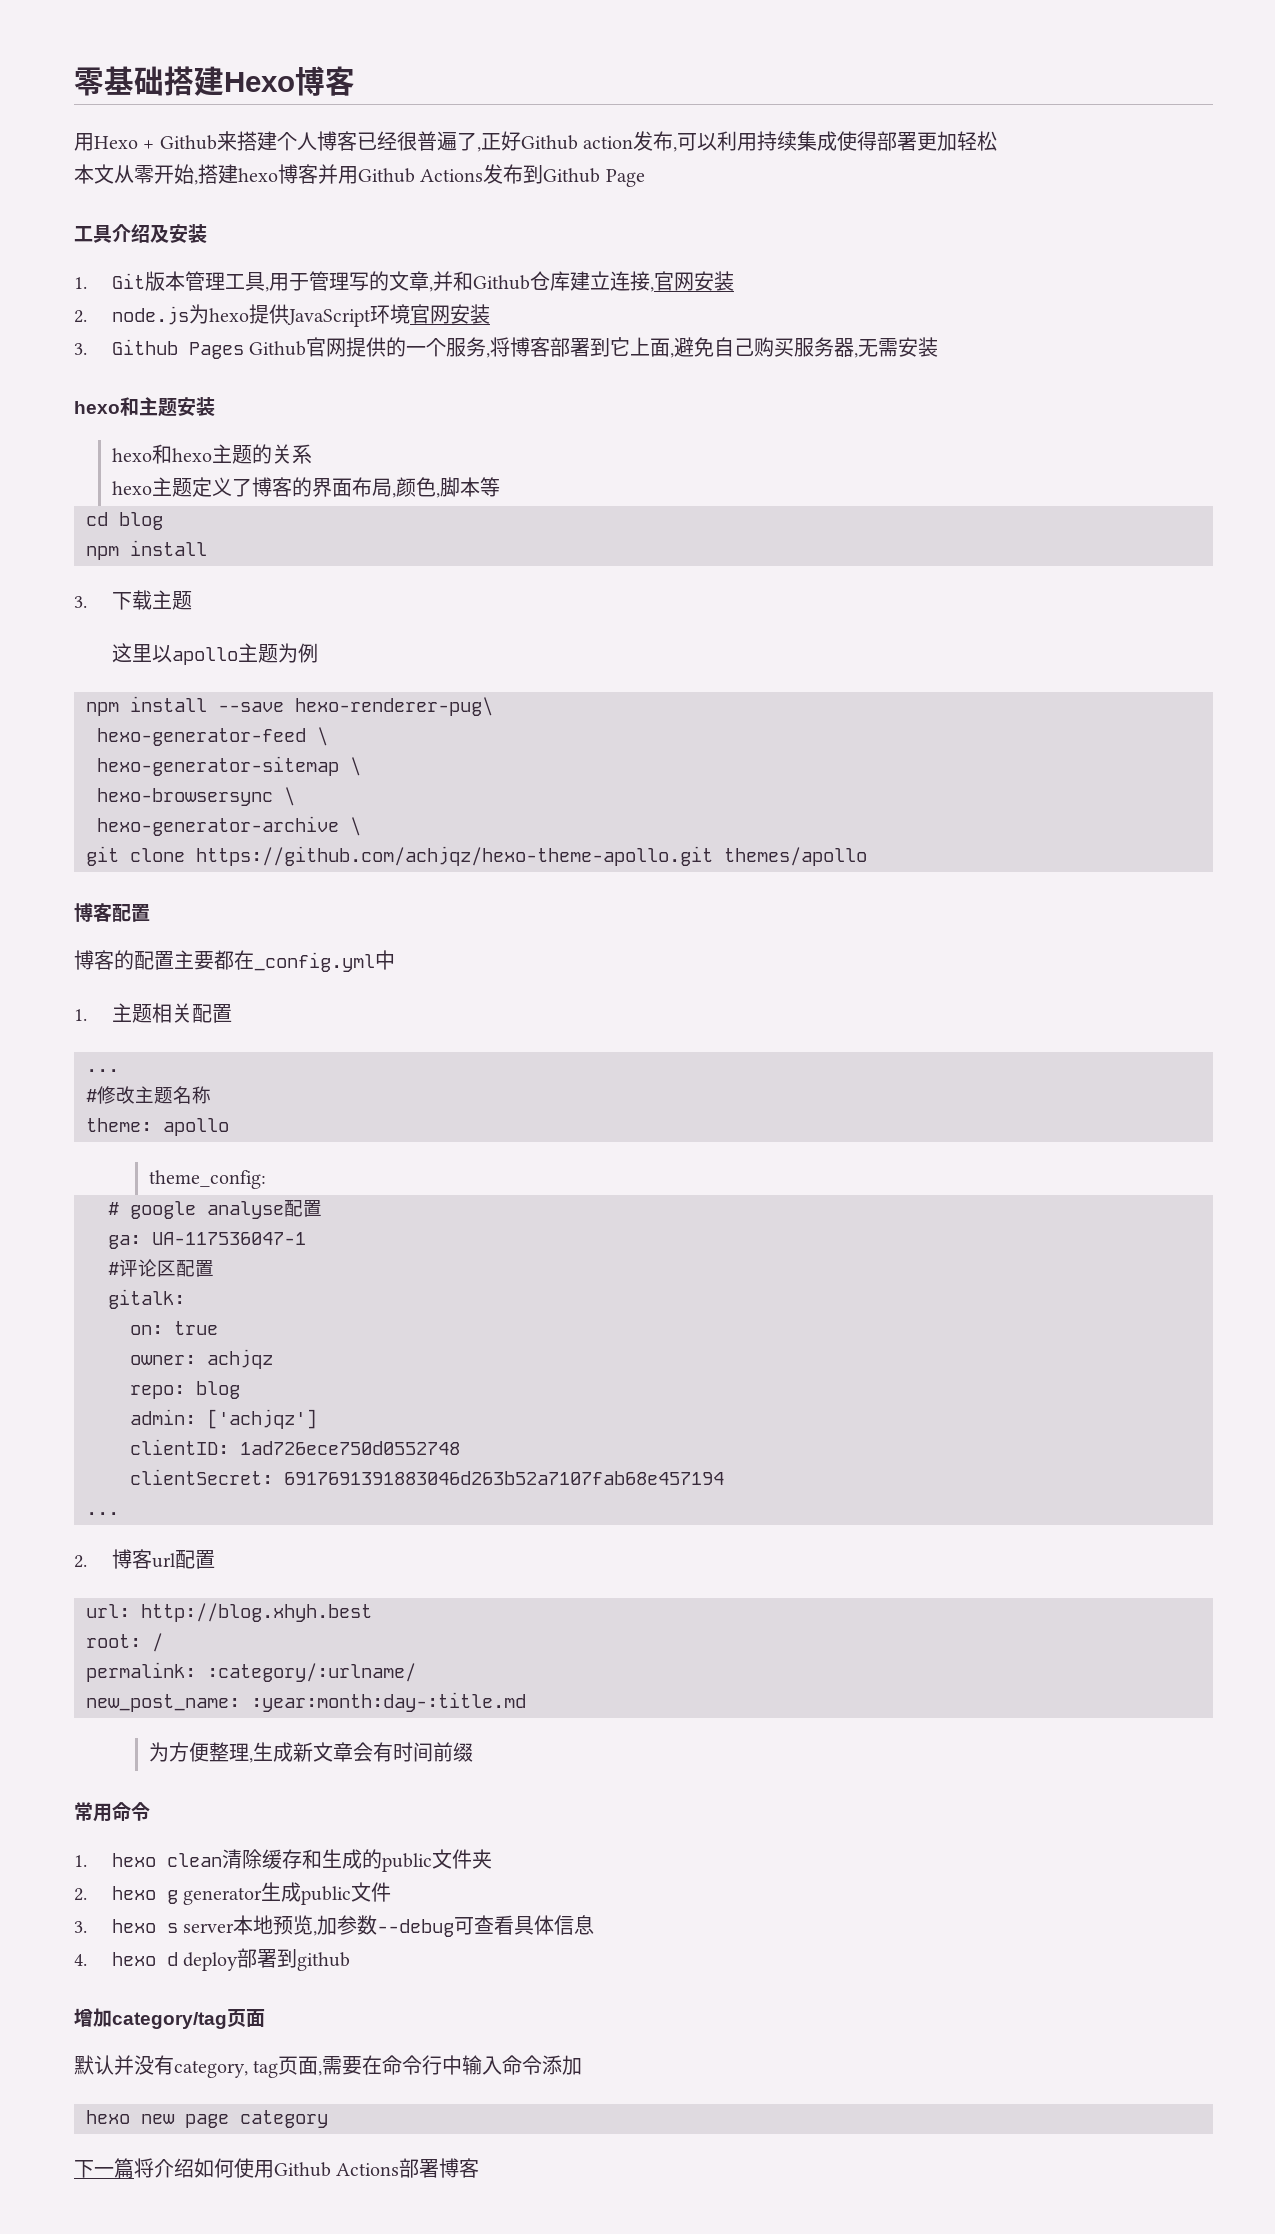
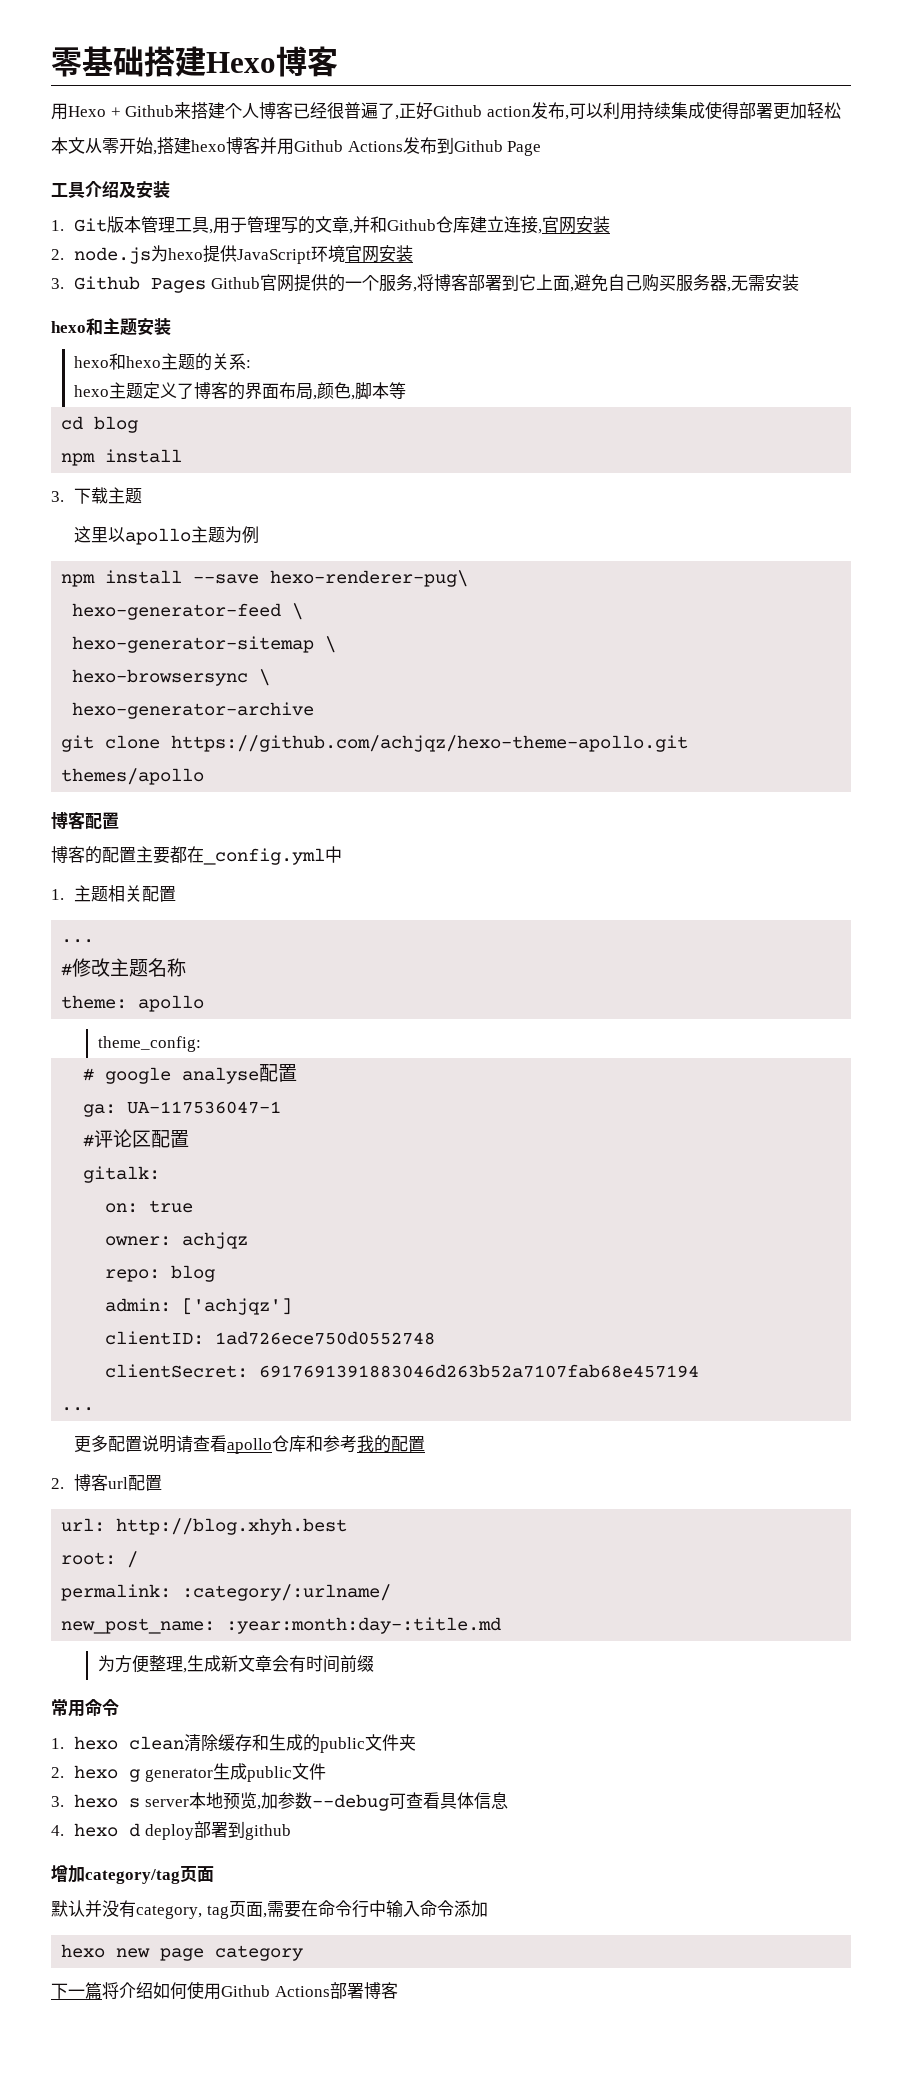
- hexo和hexo主题的关系
+ hexo和hexo主题的关系:
- hexo-generator-archive \
+ hexo-generator-archive
+ 更多配置说明请查看apollo仓库和参考我的配置

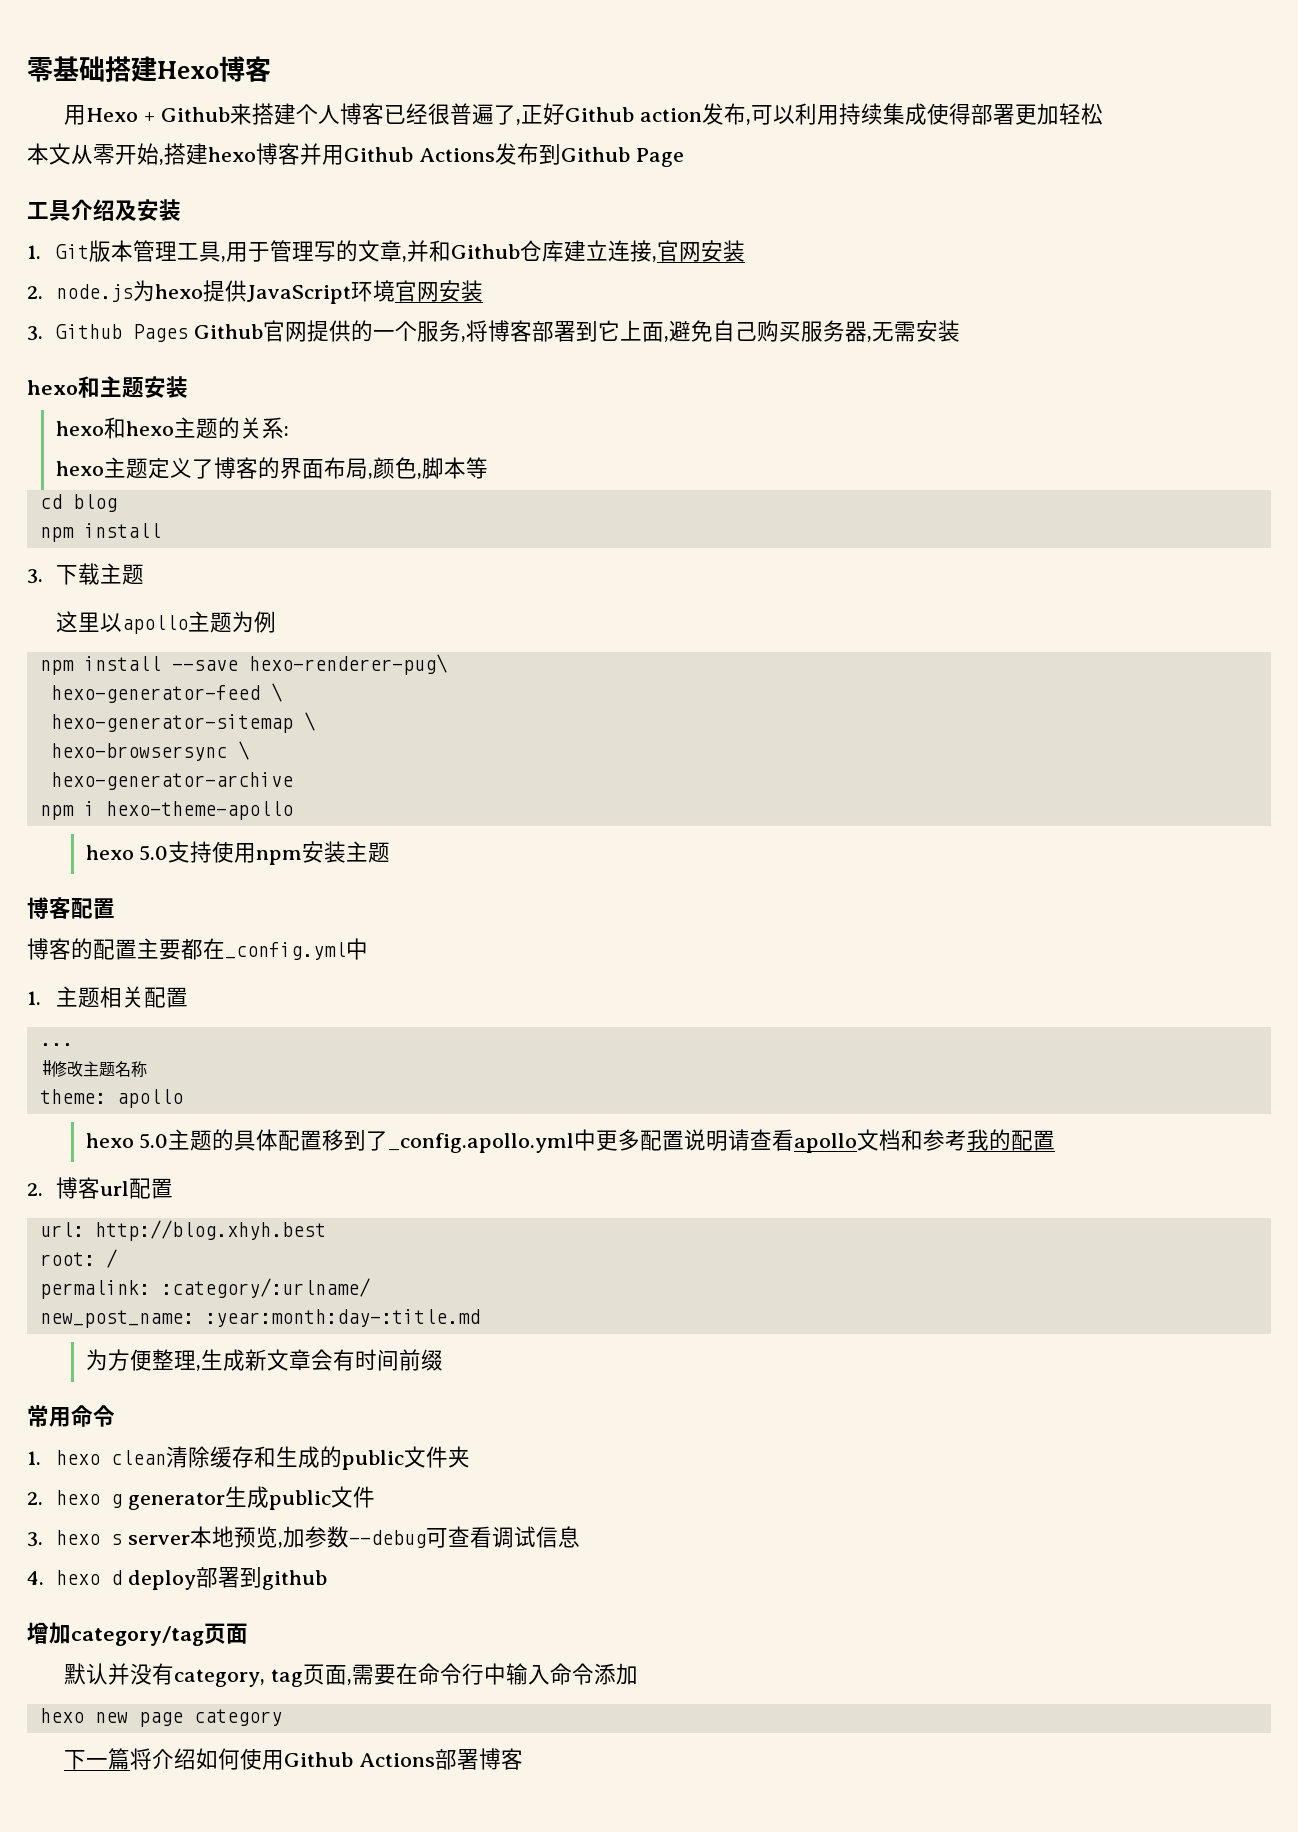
- git clone https://github.com/achjqz/hexo-theme-apollo.git themes/apollo
+ npm i hexo-theme-apollo
+ hexo 5.0支持使用npm安装主题
- theme_config:
- # google analyse配置
- ga: UA-117536047-1
- #评论区配置
- gitalk:
- on: true
- owner: achjqz
- repo: blog
- admin: ['achjqz']
- clientID: 1ad726ece750d0552748
- clientSecret: 6917691391883046d263b52a7107fab68e457194
- ...
- 更多配置说明请查看apollo仓库和参考我的配置
+ hexo 5.0主题的具体配置移到了_config.apollo.yml中更多配置说明请查看apollo文档和参考我的配置
- 3. hexo s server本地预览,加参数--debug可查看具体信息
+ 3. hexo s server本地预览,加参数--debug可查看调试信息

